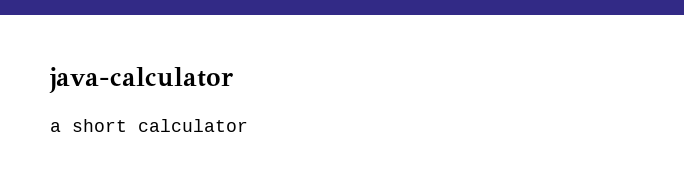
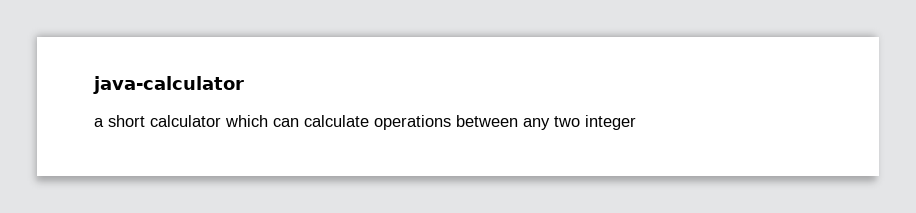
- a short calculator
+ a short calculator which can calculate operations between any two integer

